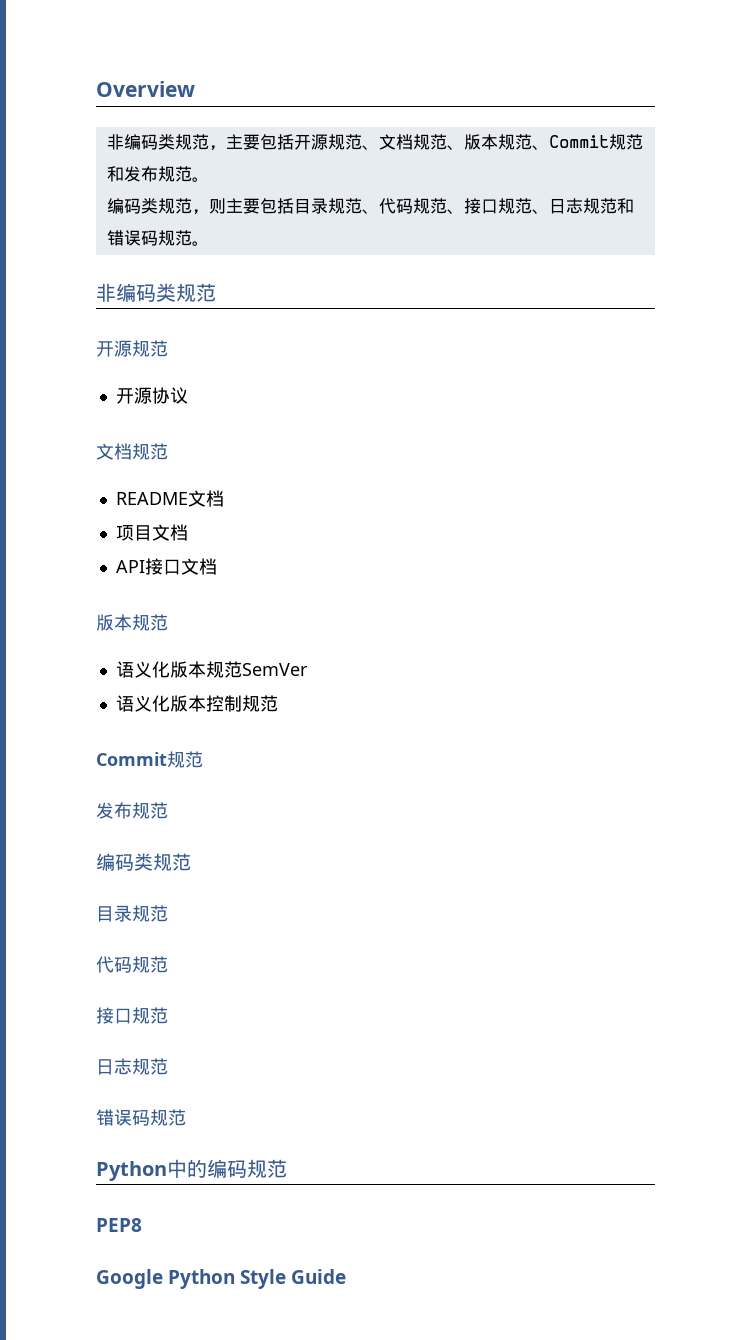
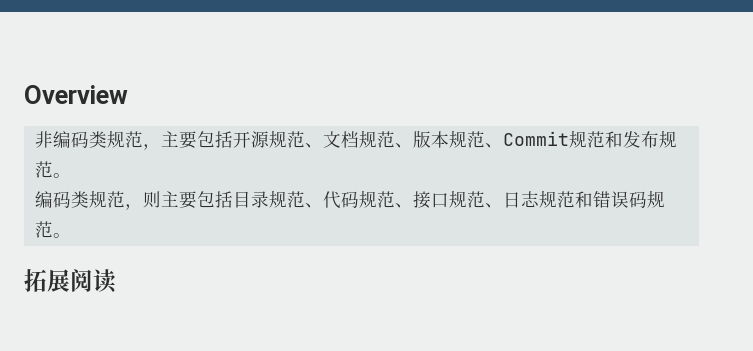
  编码类规范，则主要包括目录规范、代码规范、接口规范、日志规范和错误码规范。
- 非编码类规范
- 开源规范
- 开源协议
- 文档规范
- README文档
- 项目文档
- API接口文档
- 版本规范
- 语义化版本规范SemVer
- 语义化版本控制规范
- Commit规范
- 发布规范
- 编码类规范
- 目录规范
- 代码规范
- 接口规范
- 日志规范
- 错误码规范
- Python中的编码规范
- PEP8
- Google Python Style Guide
+ 拓展阅读

